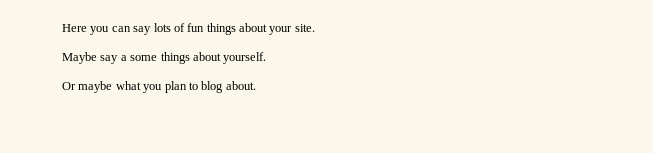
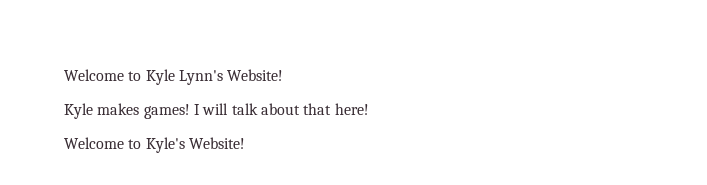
- Here you can say lots of fun things about your site.
- Maybe say a some things about yourself.
- Or maybe what you plan to blog about.
+ Welcome to Kyle Lynn's Website!
+ Kyle makes games! I will talk about that here!
+ Welcome to Kyle's Website!

